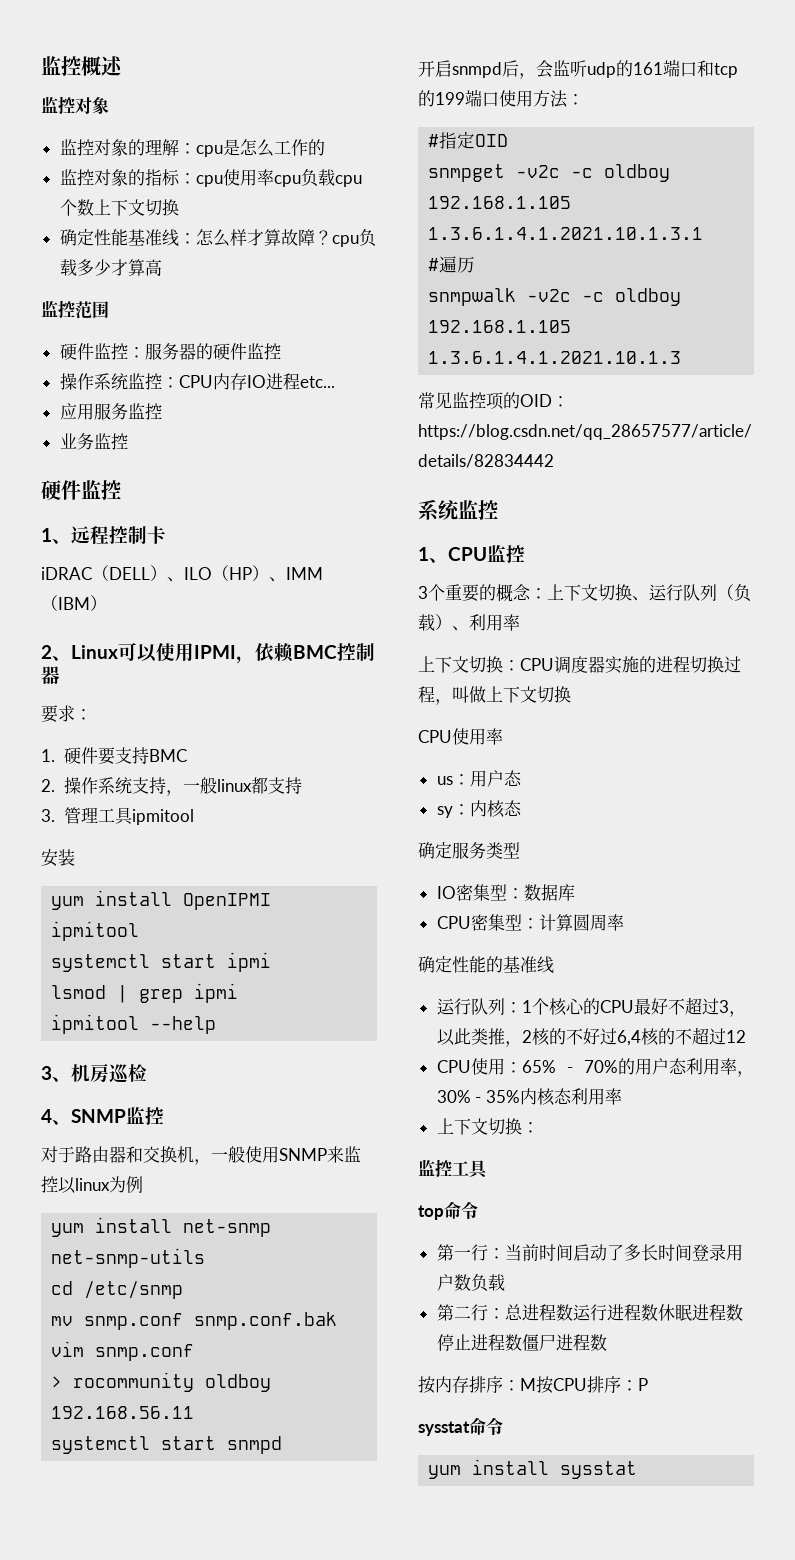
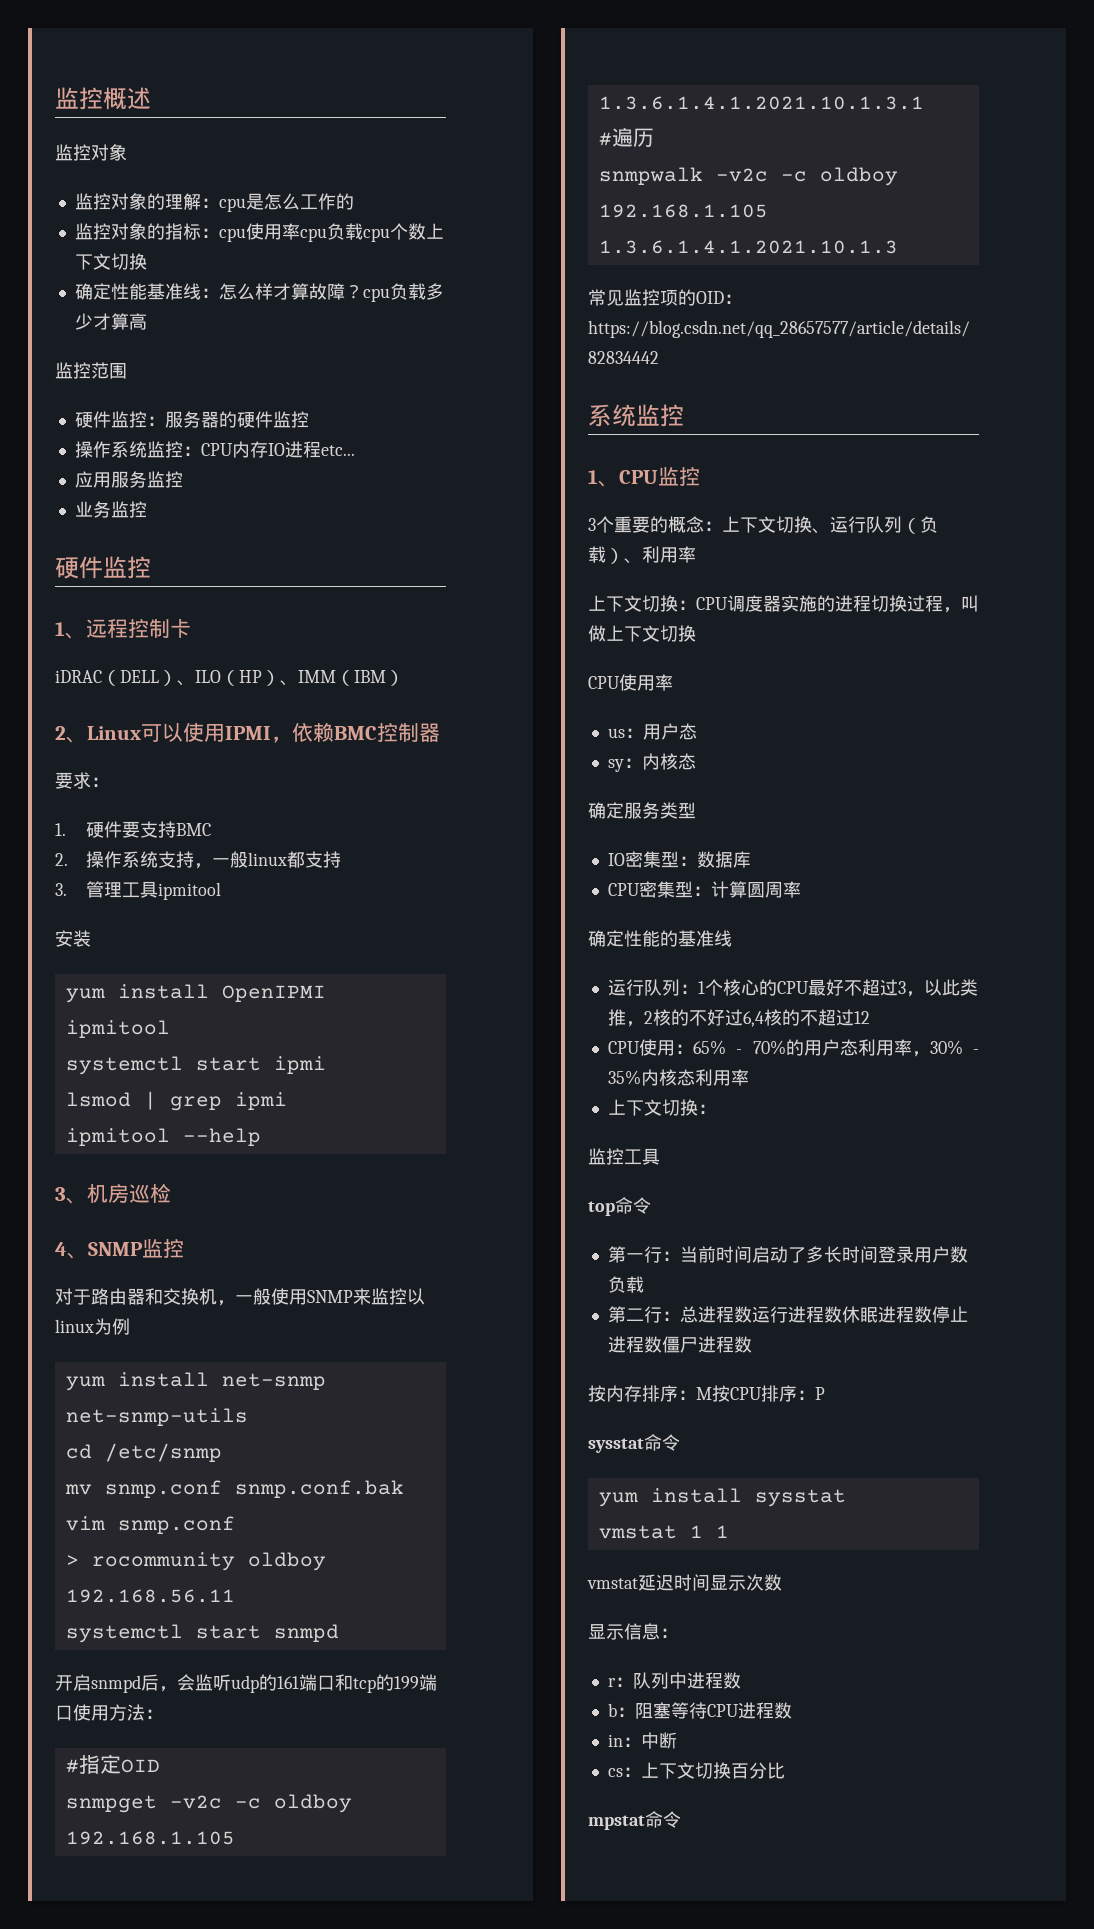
+ vmstat 1 1
+ vmstat延迟时间显示次数
+ 显示信息：
+ r：队列中进程数
+ b：阻塞等待CPU进程数
+ in：中断
+ cs：上下文切换百分比
+ mpstat命令

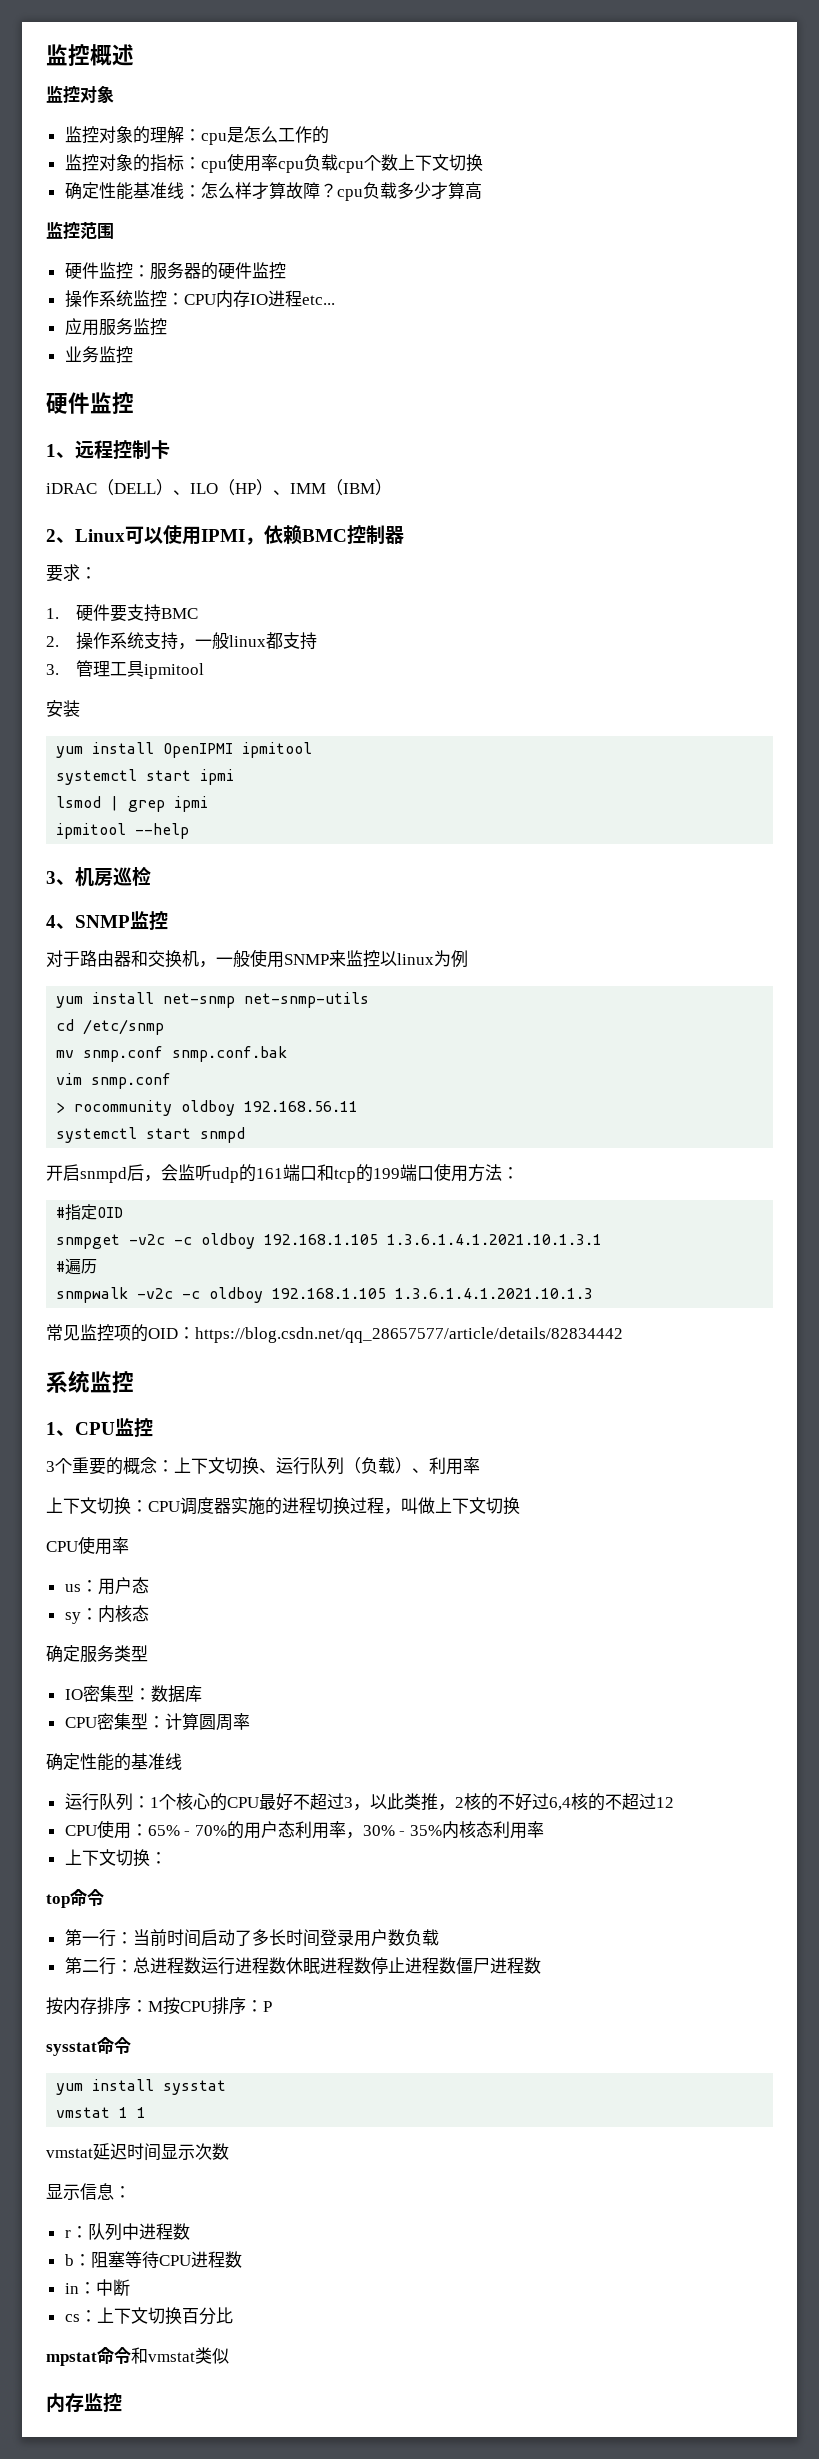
- 监控工具
- mpstat命令
+ mpstat命令和vmstat类似
+ 内存监控

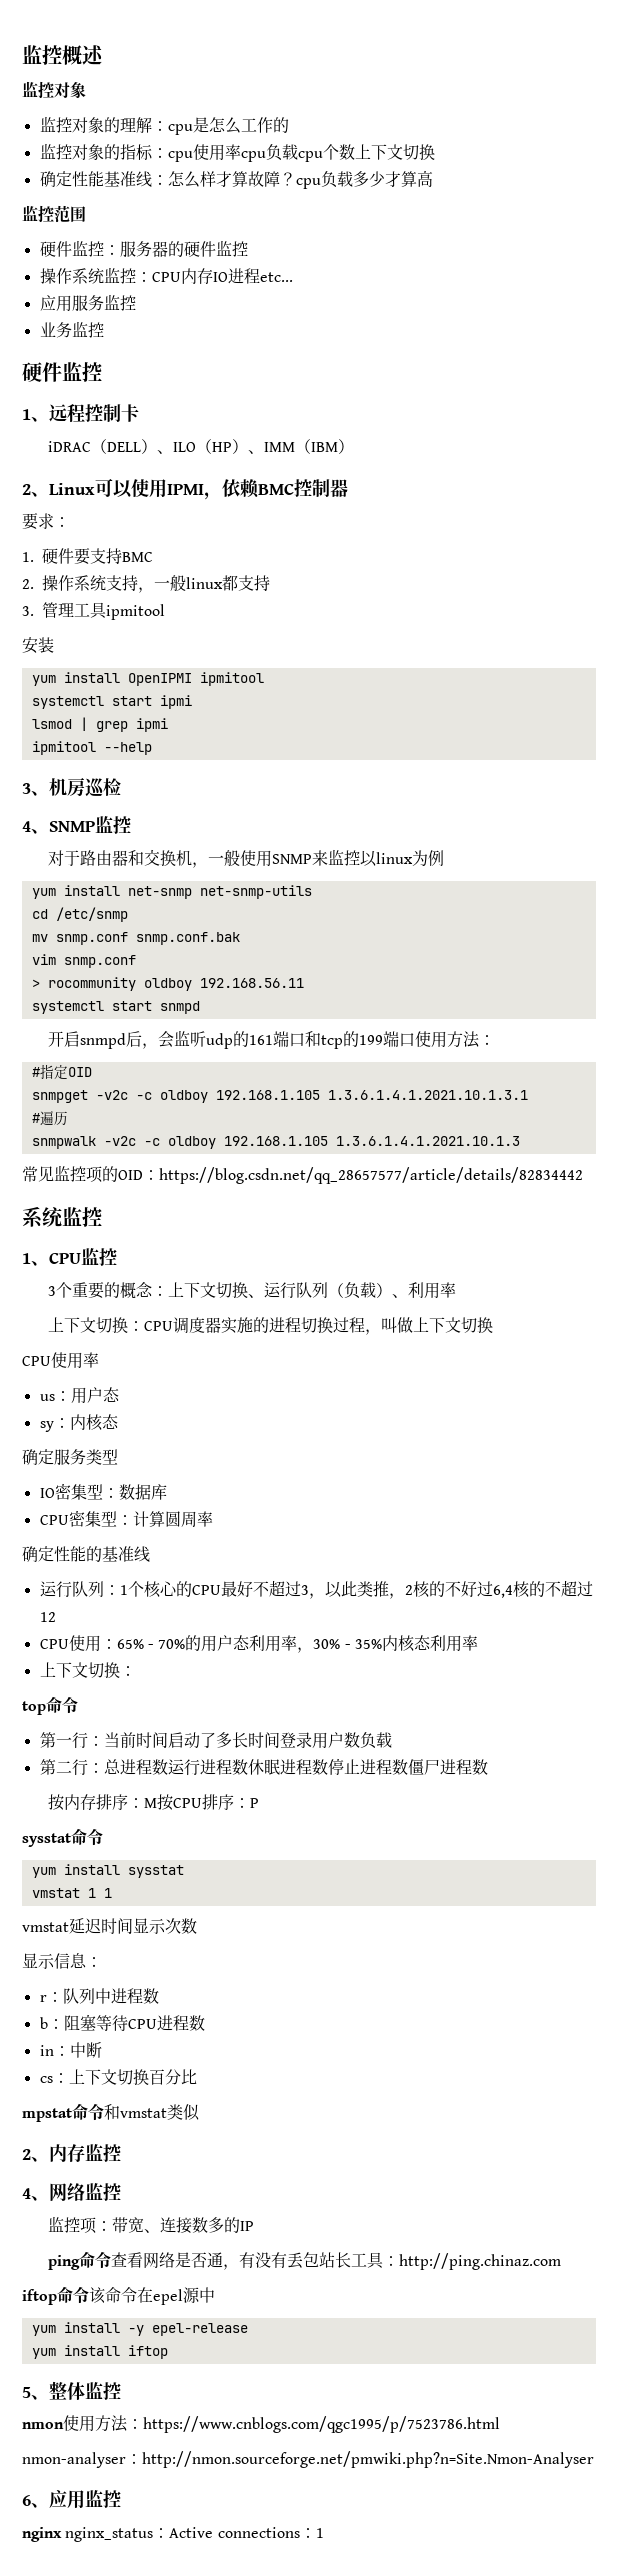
- 内存监控
+ 2、内存监控
+ 4、网络监控
+ 监控项：带宽、连接数多的IP
+ ping命令查看网络是否通，有没有丢包站长工具：http://ping.chinaz.com
+ iftop命令该命令在epel源中
+ yum install -y epel-release
+ yum install iftop
+ 5、整体监控
+ nmon使用方法：https://www.cnblogs.com/qgc1995/p/7523786.html
+ nmon-analyser：http://nmon.sourceforge.net/pmwiki.php?n=Site.Nmon-Analyser
+ 6、应用监控
+ nginx nginx_status：Active connections：1

